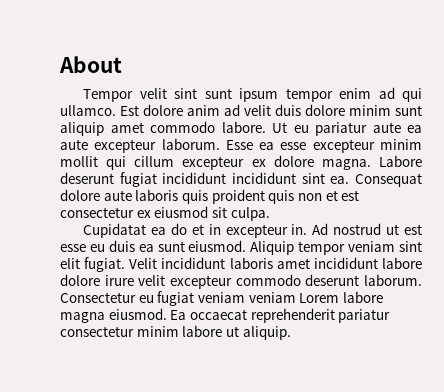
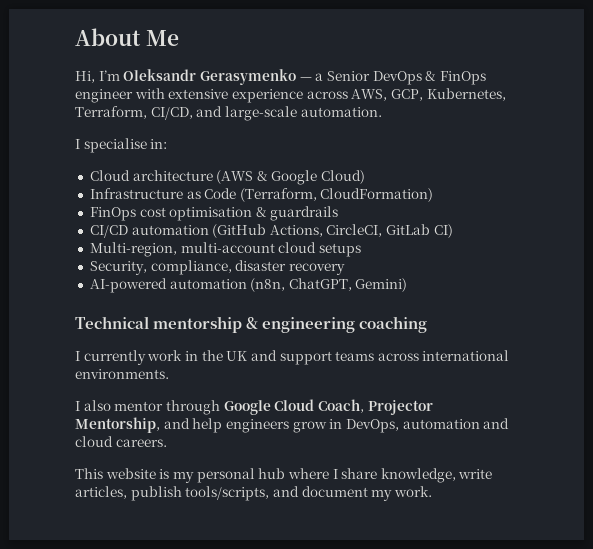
- About
- Tempor velit sint sunt ipsum tempor enim ad qui ullamco. Est dolore anim ad velit duis dolore minim sunt aliquip amet commodo labore. Ut eu pariatur aute ea aute excepteur laborum. Esse ea esse excepteur minim mollit qui cillum excepteur ex dolore magna. Labore deserunt fugiat incididunt incididunt sint ea. Consequat dolore aute laboris quis proident quis non et est consectetur ex eiusmod sit culpa.
- Cupidatat ea do et in excepteur in. Ad nostrud ut est esse eu duis ea sunt eiusmod. Aliquip tempor veniam sint elit fugiat. Velit incididunt laboris amet incididunt labore dolore irure velit excepteur commodo deserunt laborum. Consectetur eu fugiat veniam veniam Lorem labore magna eiusmod. Ea occaecat reprehenderit pariatur consectetur minim labore ut aliquip.
+ About Me
+ Hi, I’m Oleksandr Gerasymenko — a Senior DevOps & FinOps engineer with extensive experience across AWS, GCP, Kubernetes, Terraform, CI/CD, and large-scale automation.
+ I specialise in:
+ Cloud architecture (AWS & Google Cloud)
+ Infrastructure as Code (Terraform, CloudFormation)
+ FinOps cost optimisation & guardrails
+ CI/CD automation (GitHub Actions, CircleCI, GitLab CI)
+ Multi-region, multi-account cloud setups
+ Security, compliance, disaster recovery
+ AI-powered automation (n8n, ChatGPT, Gemini)
+ Technical mentorship & engineering coaching
+ I currently work in the UK and support teams across international environments.
+ I also mentor through Google Cloud Coach, Projector Mentorship, and help engineers grow in DevOps, automation and cloud careers.
+ This website is my personal hub where I share knowledge, write articles, publish tools/scripts, and document my work.

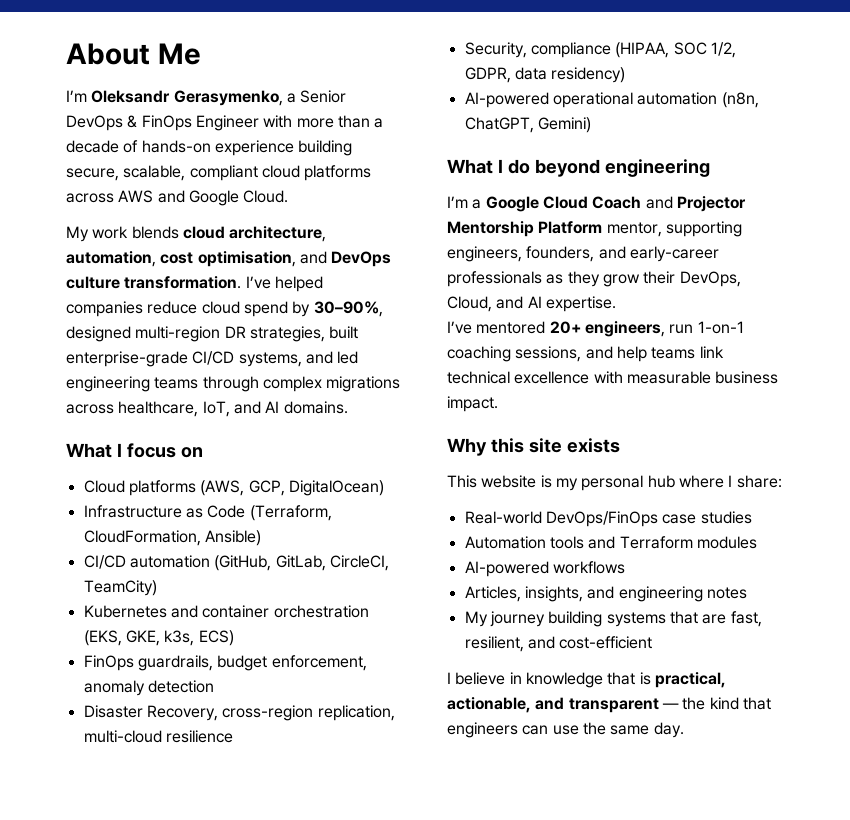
- Hi, I’m Oleksandr Gerasymenko — a Senior DevOps & FinOps engineer with extensive experience across AWS, GCP, Kubernetes, Terraform, CI/CD, and large-scale automation.
- I specialise in:
- Cloud architecture (AWS & Google Cloud)
- Infrastructure as Code (Terraform, CloudFormation)
- FinOps cost optimisation & guardrails
- CI/CD automation (GitHub Actions, CircleCI, GitLab CI)
- Multi-region, multi-account cloud setups
- Security, compliance, disaster recovery
- AI-powered automation (n8n, ChatGPT, Gemini)
+ I’m Oleksandr Gerasymenko, a Senior DevOps & FinOps Engineer with more than a decade of hands-on experience building secure, scalable, compliant cloud platforms across AWS and Google Cloud.
+ My work blends cloud architecture, automation, cost optimisation, and DevOps culture transformation. I’ve helped companies reduce cloud spend by 30–90%, designed multi-region DR strategies, built enterprise-grade CI/CD systems, and led engineering teams through complex migrations across healthcare, IoT, and AI domains.
+ What I focus on
+ Cloud platforms (AWS, GCP, DigitalOcean)
+ Infrastructure as Code (Terraform, CloudFormation, Ansible)
+ CI/CD automation (GitHub, GitLab, CircleCI, TeamCity)
+ Kubernetes and container orchestration (EKS, GKE, k3s, ECS)
+ FinOps guardrails, budget enforcement, anomaly detection
+ Disaster Recovery, cross-region replication, multi-cloud resilience
+ Security, compliance (HIPAA, SOC 1/2, GDPR, data residency)
+ AI-powered operational automation (n8n, ChatGPT, Gemini)
- Technical mentorship & engineering coaching
- I currently work in the UK and support teams across international environments.
- I also mentor through Google Cloud Coach, Projector Mentorship, and help engineers grow in DevOps, automation and cloud careers.
+ What I do beyond engineering
+ I’m a Google Cloud Coach and Projector Mentorship Platform mentor, supporting engineers, founders, and early-career professionals as they grow their DevOps, Cloud, and AI expertise.
+ I’ve mentored 20+ engineers, run 1-on-1 coaching sessions, and help teams link technical excellence with measurable business impact.
+ Why this site exists
- This website is my personal hub where I share knowledge, write articles, publish tools/scripts, and document my work.
+ This website is my personal hub where I share:
+ Real-world DevOps/FinOps case studies
+ Automation tools and Terraform modules
+ AI-powered workflows
+ Articles, insights, and engineering notes
+ My journey building systems that are fast, resilient, and cost-efficient
+ I believe in knowledge that is practical, actionable, and transparent — the kind that engineers can use the same day.

